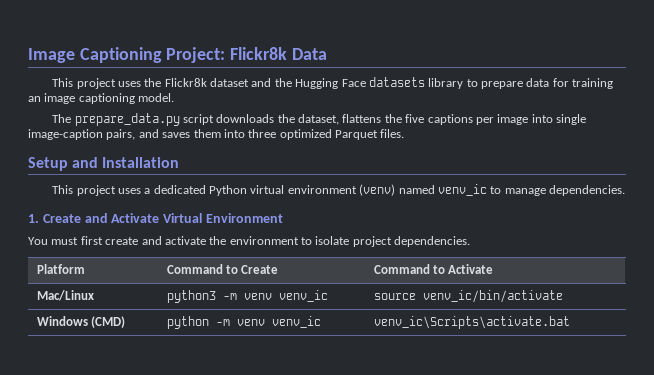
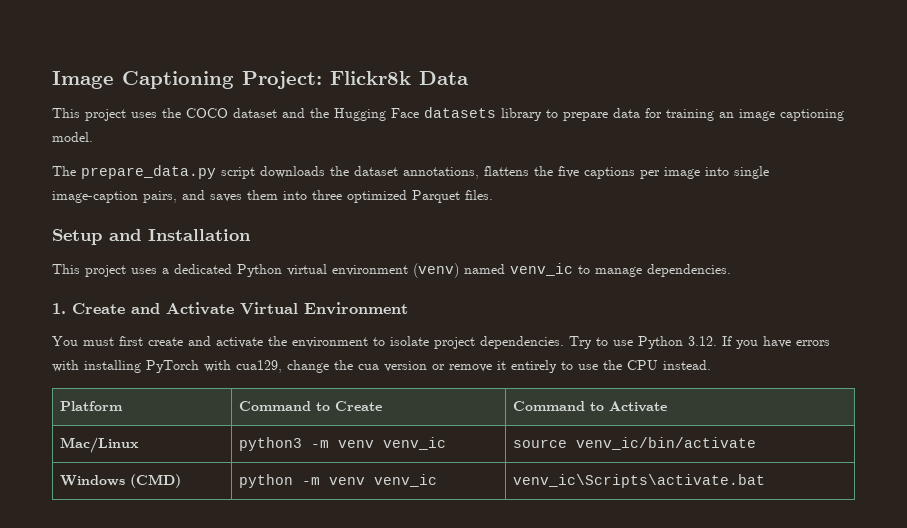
- This project uses the Flickr8k dataset and the Hugging Face datasets library to prepare data for training an image captioning model.
+ This project uses the COCO dataset and the Hugging Face datasets library to prepare data for training an image captioning model.
- The prepare_data.py script downloads the dataset, flattens the five captions per image into single image-caption pairs, and saves them into three optimized Parquet files.
+ The prepare_data.py script downloads the dataset annotations, flattens the five captions per image into single image-caption pairs, and saves them into three optimized Parquet files.
+ Try to use Python 3.12. If you have errors with installing PyTorch with cua129, change the cua version or remove it entirely to use the CPU instead.

